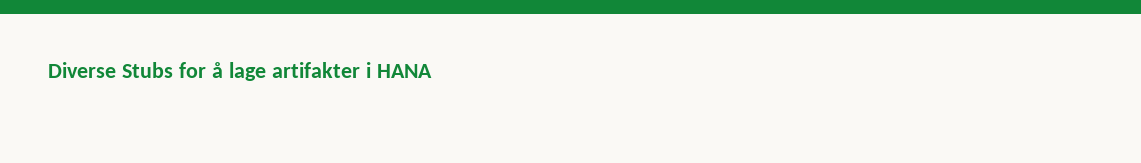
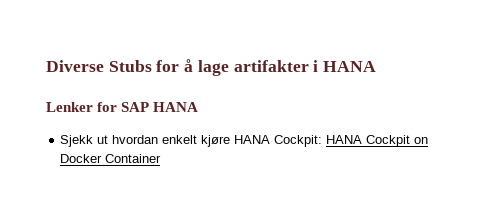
+ Lenker for SAP HANA
+ Sjekk ut hvordan enkelt kjøre HANA Cockpit: HANA Cockpit on Docker Container

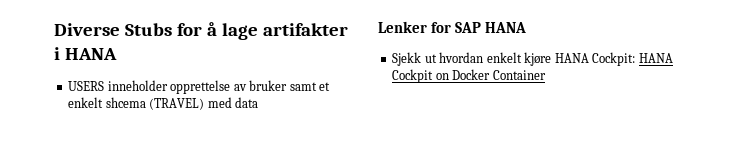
+ USERS inneholder opprettelse av bruker samt et enkelt shcema (TRAVEL) med data

